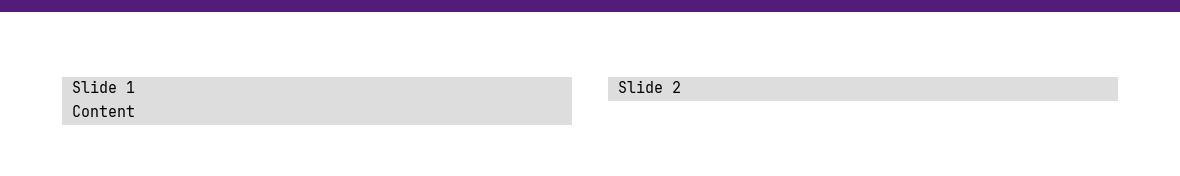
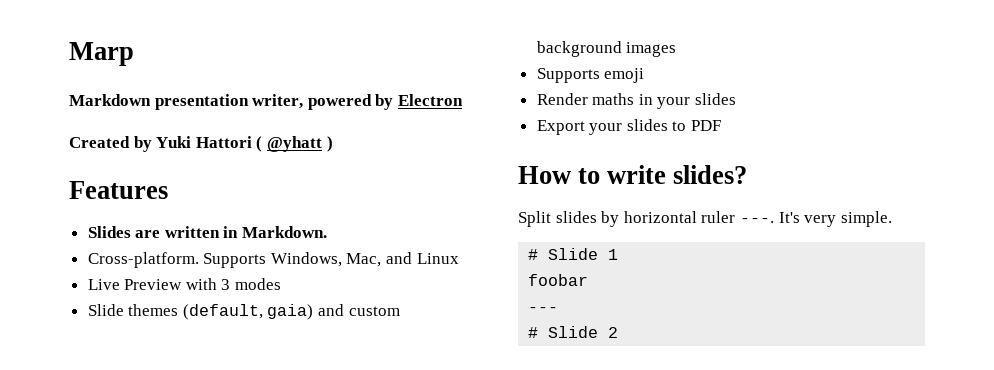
- Slide 1
+ Marp
+ Markdown presentation writer, powered by Electron
+ Created by Yuki Hattori ( @yhatt )
+ Features
+ Slides are written in Markdown.
+ Cross-platform. Supports Windows, Mac, and Linux
+ Live Preview with 3 modes
+ Slide themes (default, gaia) and custom background images
+ Supports emoji
+ Render maths in your slides
+ Export your slides to PDF
+ How to write slides?
+ Split slides by horizontal ruler ---. It's very simple.
+ # Slide 1
- Content
- Slide 2
+ foobar
+ ---
+ # Slide 2

